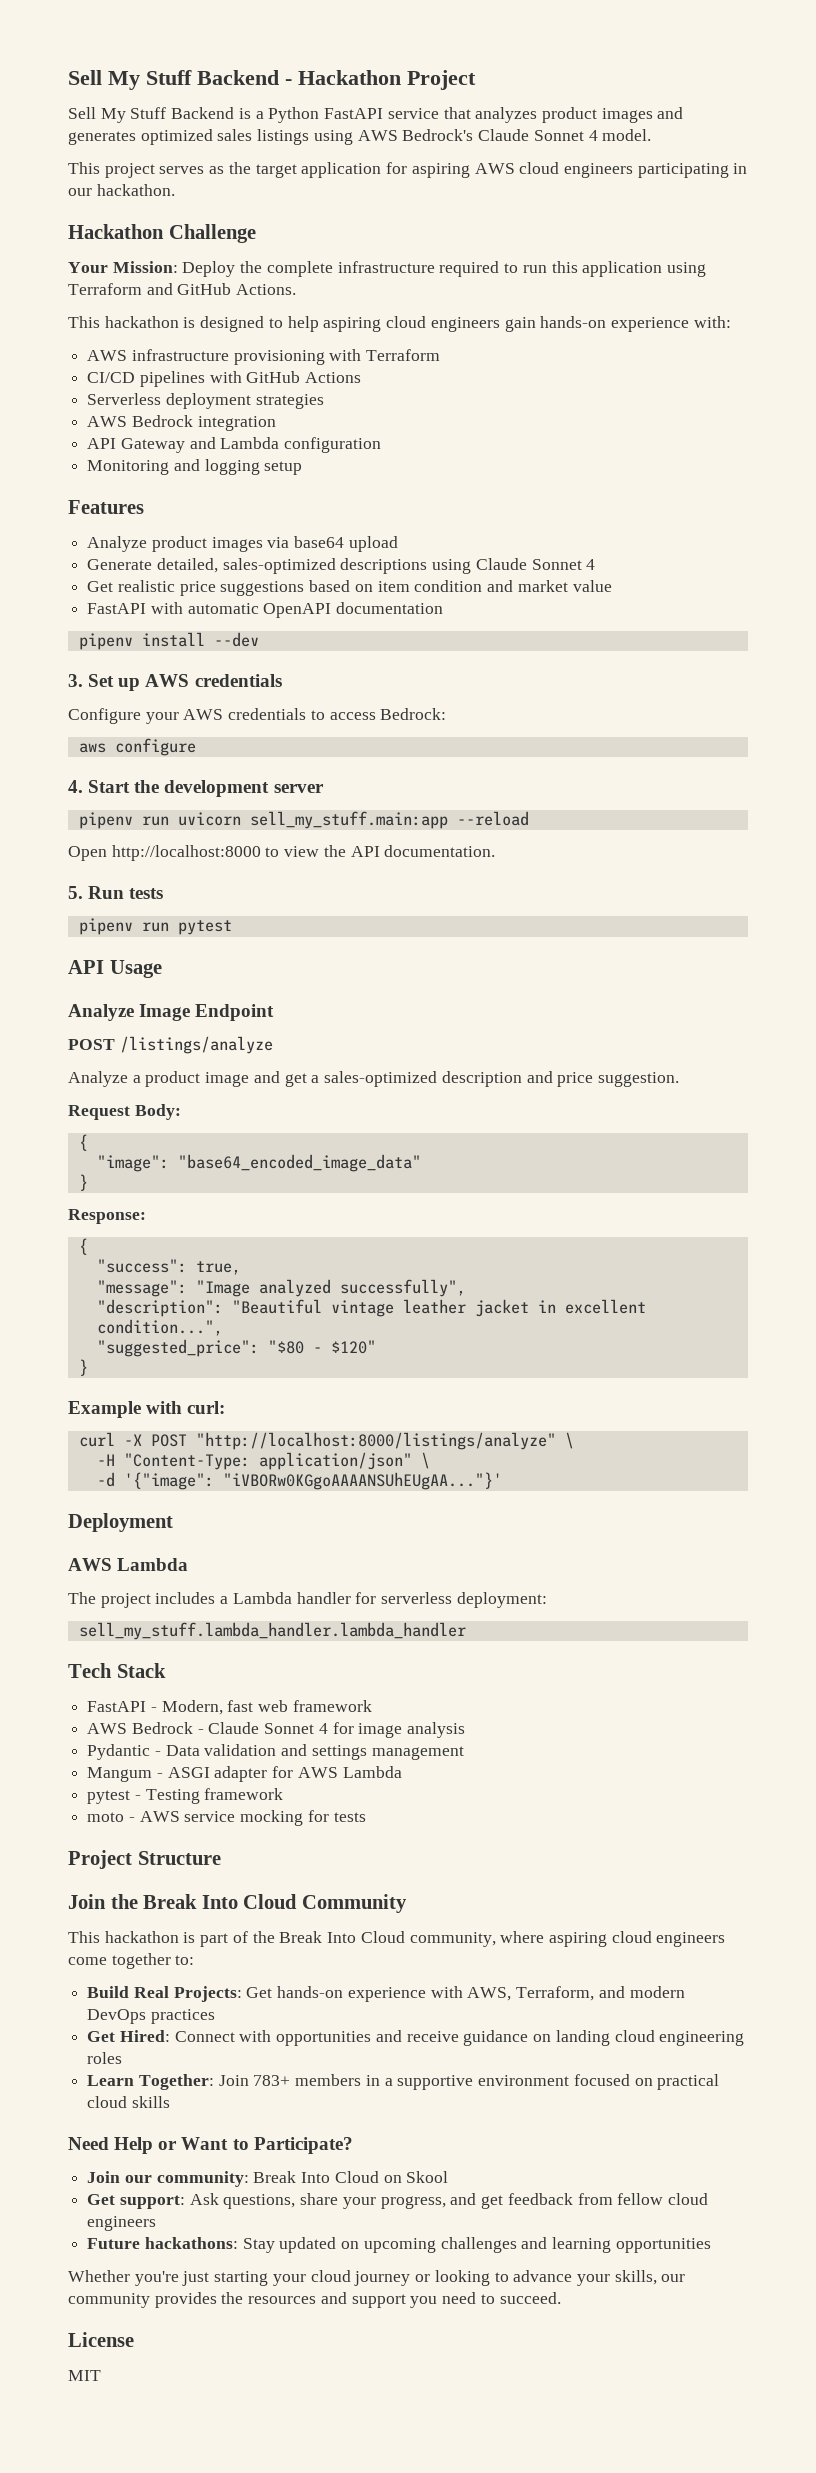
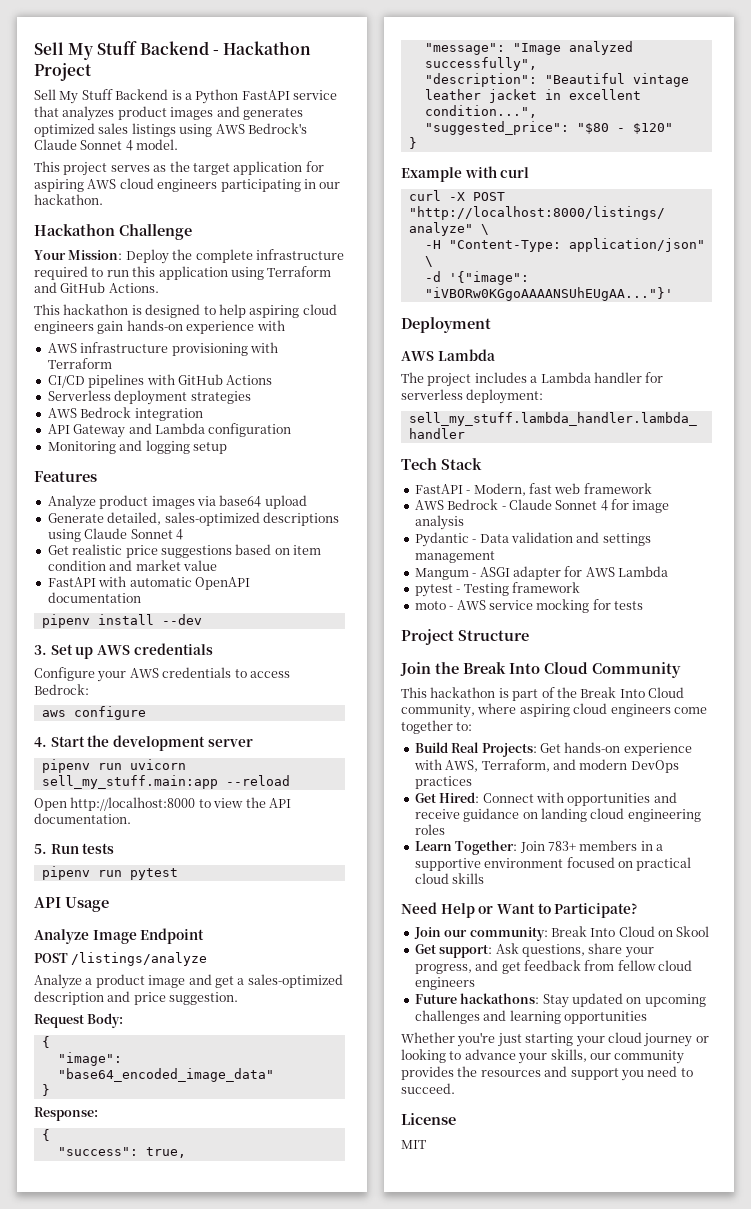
- This hackathon is designed to help aspiring cloud engineers gain hands-on experience with:
+ This hackathon is designed to help aspiring cloud engineers gain hands-on experience with
- Example with curl:
+ Example with curl

